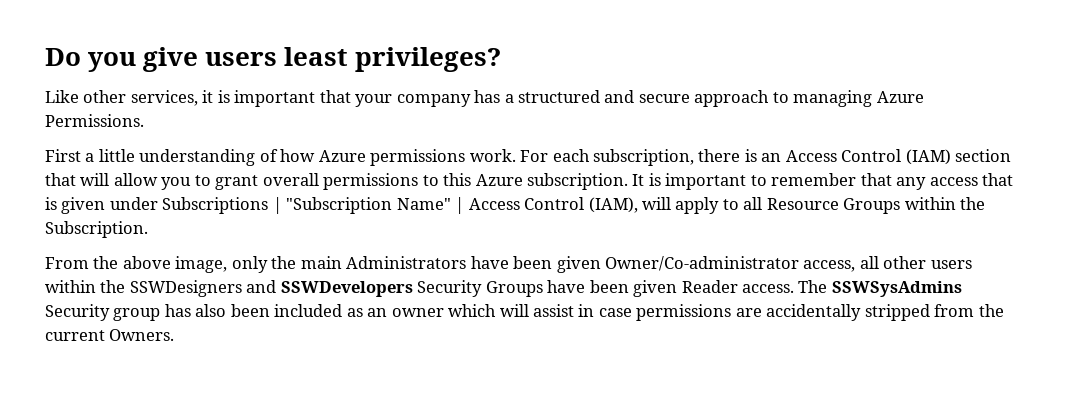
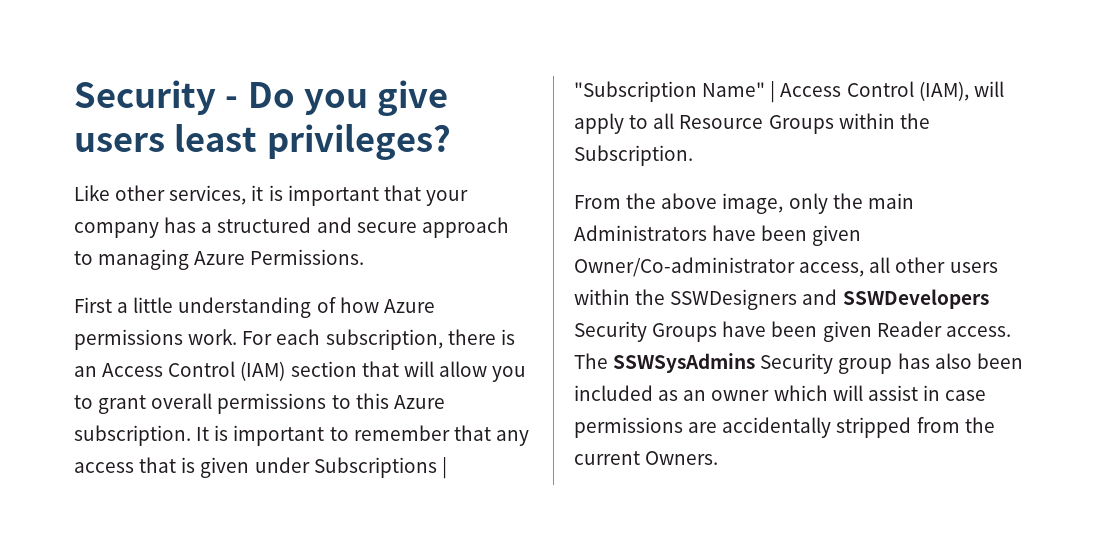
- Do you give users least privileges?
+ Security - Do you give users least privileges?

